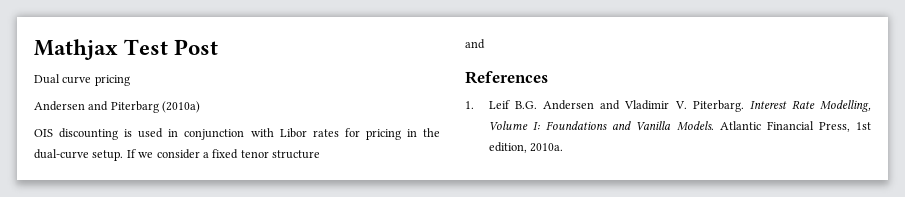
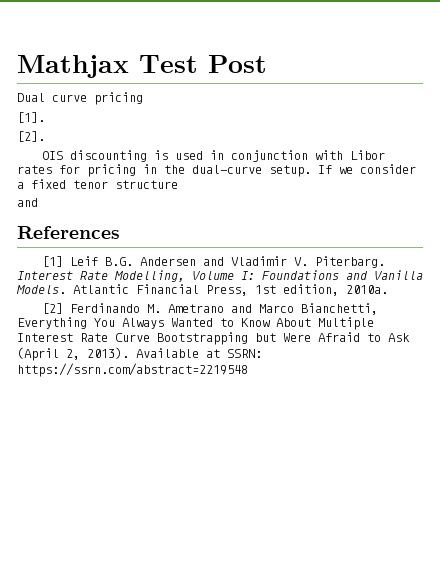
- Andersen and Piterbarg (2010a)
+ [1].
+ [2].
- 1. Leif B.G. Andersen and Vladimir V. Piterbarg.
+ [1] Leif B.G. Andersen and Vladimir V. Piterbarg.
+ [2] Ferdinando M. Ametrano and Marco Bianchetti, Everything You Always Wanted to Know About Multiple Interest Rate Curve Bootstrapping but Were Afraid to Ask (April 2, 2013). Available at SSRN: https://ssrn.com/abstract=2219548

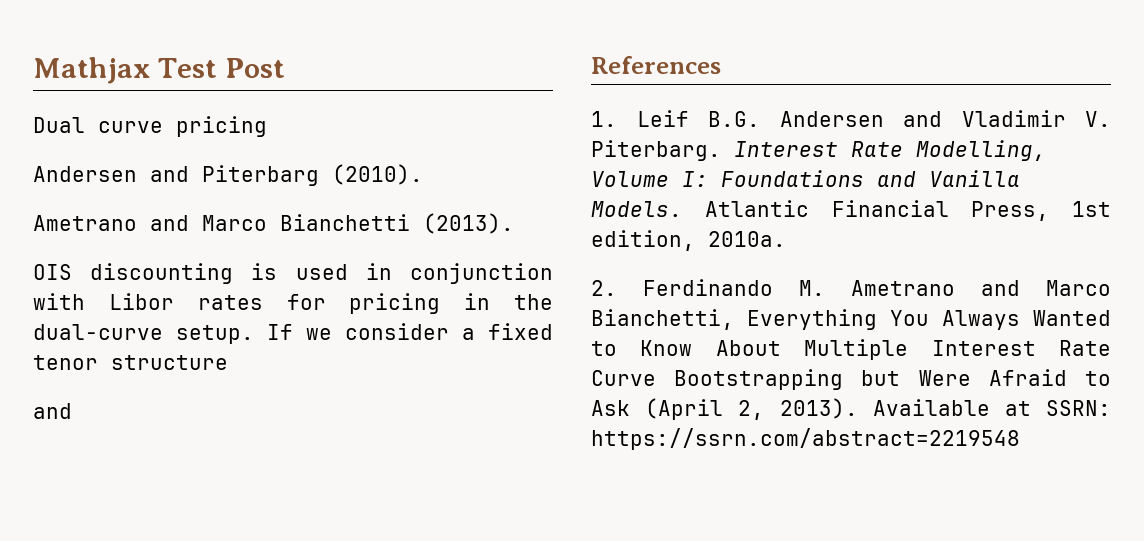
- [1].
- [2].
+ Andersen and Piterbarg (2010).
+ Ametrano and Marco Bianchetti (2013).
- [1] Leif B.G. Andersen and Vladimir V. Piterbarg.
+ 1. Leif B.G. Andersen and Vladimir V. Piterbarg.
- [2] Ferdinando M. Ametrano and Marco Bianchetti, Everything You Always Wanted to Know About Multiple Interest Rate Curve Bootstrapping but Were Afraid to Ask (April 2, 2013).
+ 2. Ferdinando M. Ametrano and Marco Bianchetti, Everything You Always Wanted to Know About Multiple Interest Rate Curve Bootstrapping but Were Afraid to Ask (April 2, 2013).

